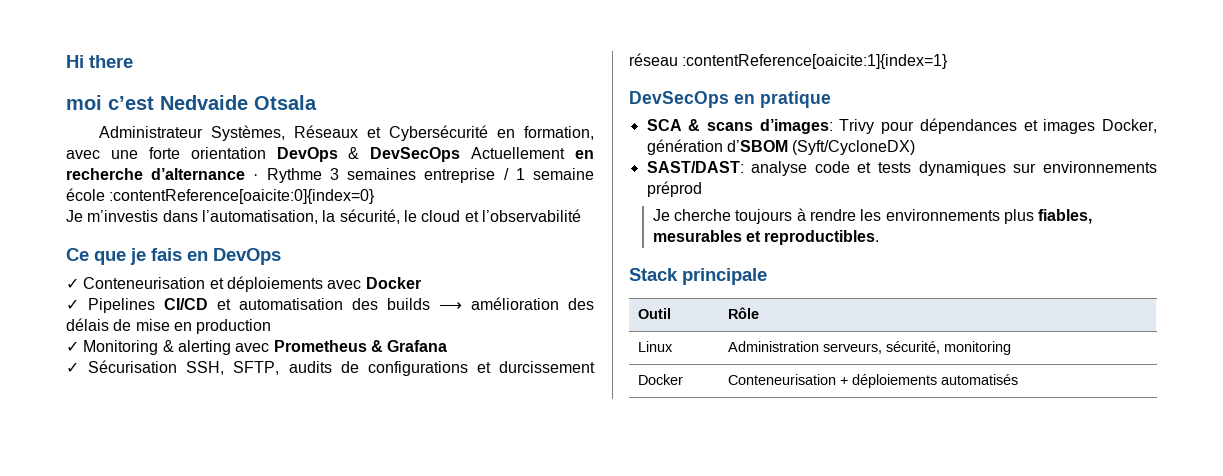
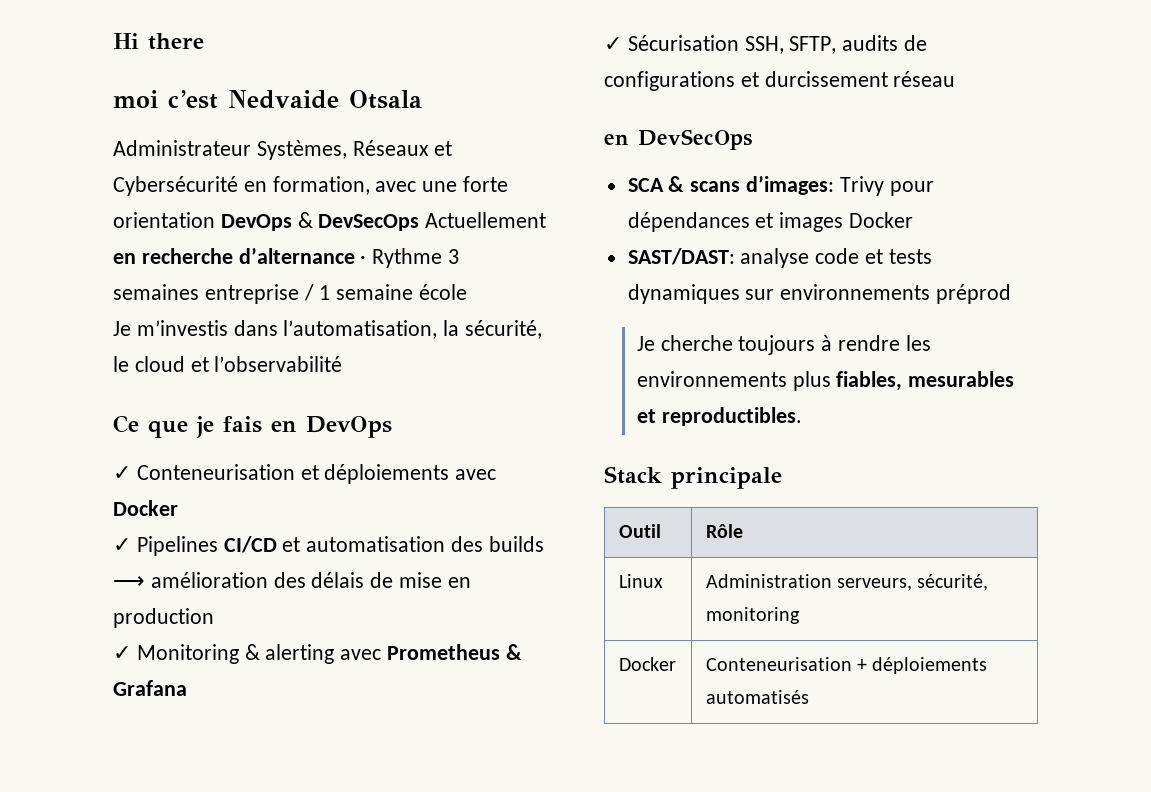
- Administrateur Systèmes, Réseaux et Cybersécurité en formation, avec une forte orientation DevOps & DevSecOps Actuellement en recherche d’alternance · Rythme 3 semaines entreprise / 1 semaine école :contentReference[oaicite:0]{index=0}
+ Administrateur Systèmes, Réseaux et Cybersécurité en formation, avec une forte orientation DevOps & DevSecOps Actuellement en recherche d’alternance · Rythme 3 semaines entreprise / 1 semaine école
- ✓ Sécurisation SSH, SFTP, audits de configurations et durcissement réseau :contentReference[oaicite:1]{index=1}
- DevSecOps en pratique
+ ✓ Sécurisation SSH, SFTP, audits de configurations et durcissement réseau
+ en DevSecOps
- SCA & scans d’images: Trivy pour dépendances et images Docker, génération d’SBOM (Syft/CycloneDX)
+ SCA & scans d’images: Trivy pour dépendances et images Docker

